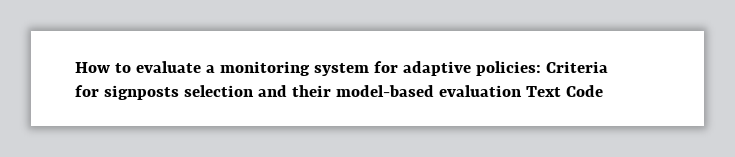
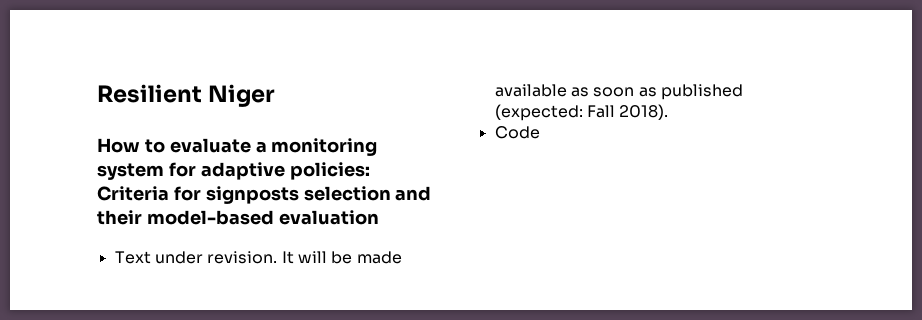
+ Resilient Niger
- How to evaluate a monitoring system for adaptive policies: Criteria for signposts selection and their model-based evaluation Text Code
+ How to evaluate a monitoring system for adaptive policies: Criteria for signposts selection and their model-based evaluation
+ Text under revision. It will be made available as soon as published (expected: Fall 2018).
+ Code

